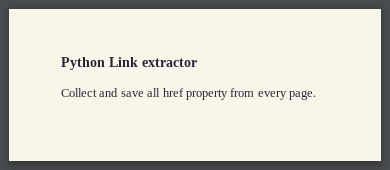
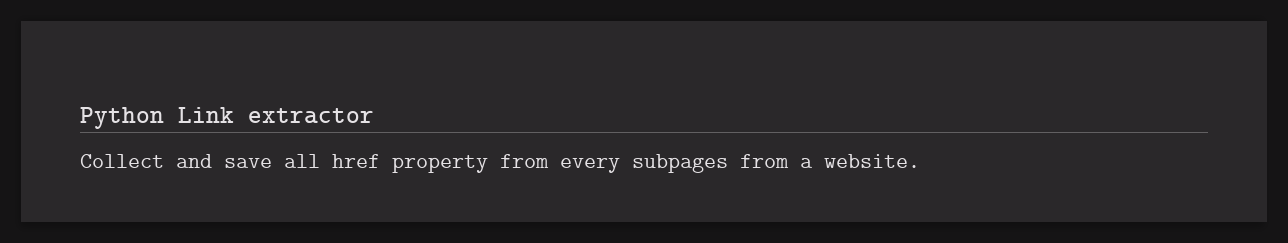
- Collect and save all href property from every page.
+ Collect and save all href property from every subpages from a website.

